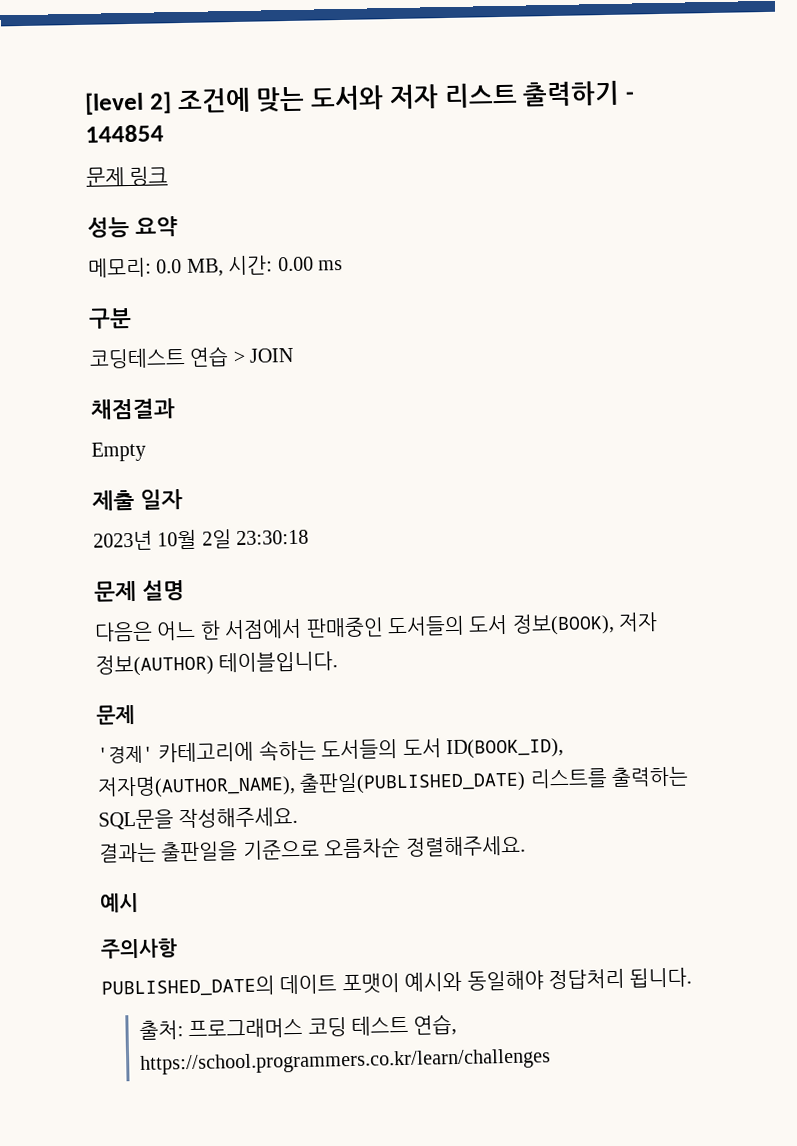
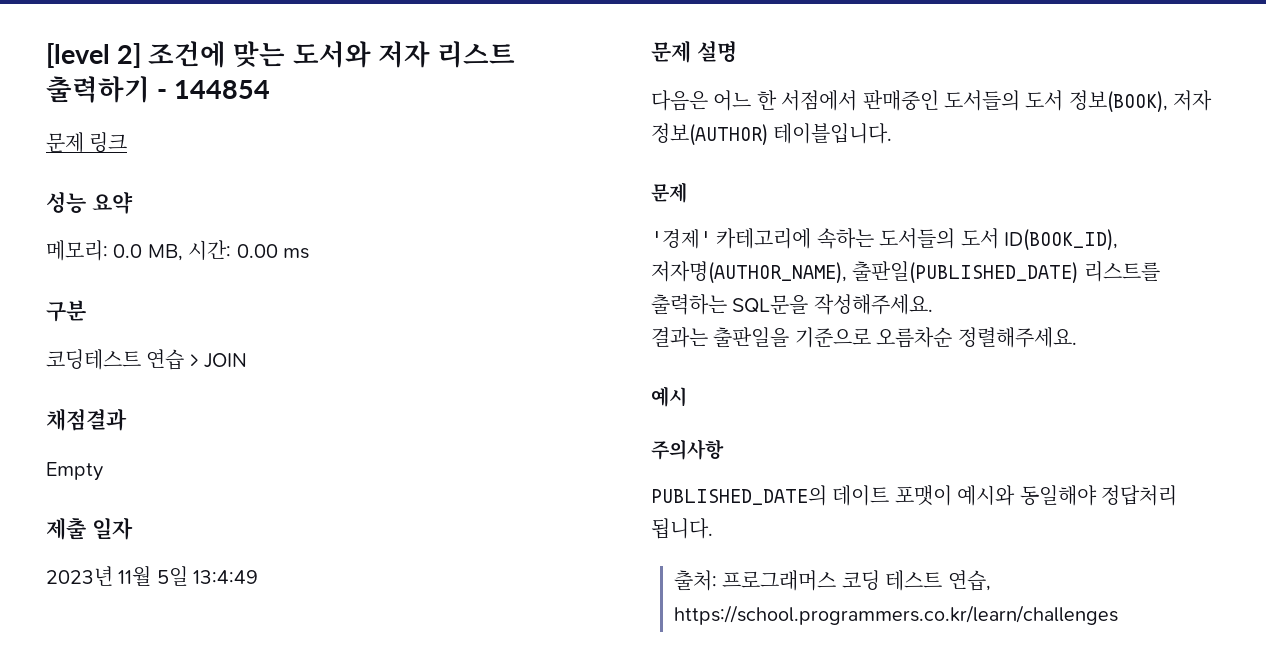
- 2023년 10월 2일 23:30:18
+ 2023년 11월 5일 13:4:49

